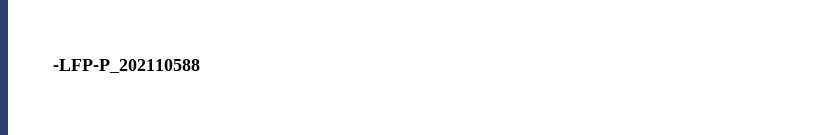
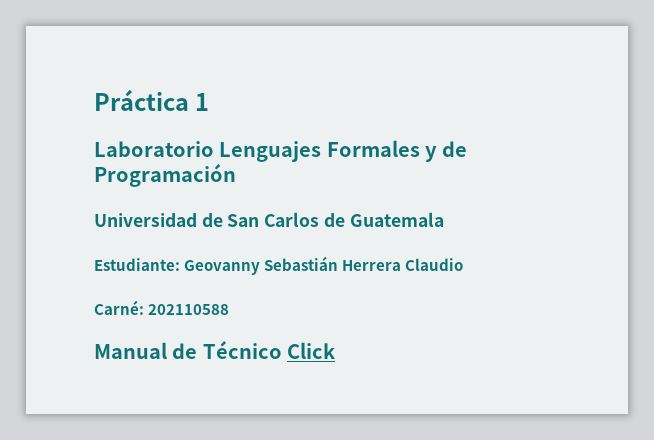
- -LFP-P_202110588
+ Práctica 1
+ Laboratorio Lenguajes Formales y de Programación
+ Universidad de San Carlos de Guatemala
+ Estudiante: Geovanny Sebastián Herrera Claudio
+ Carné: 202110588
+ Manual de Técnico Click

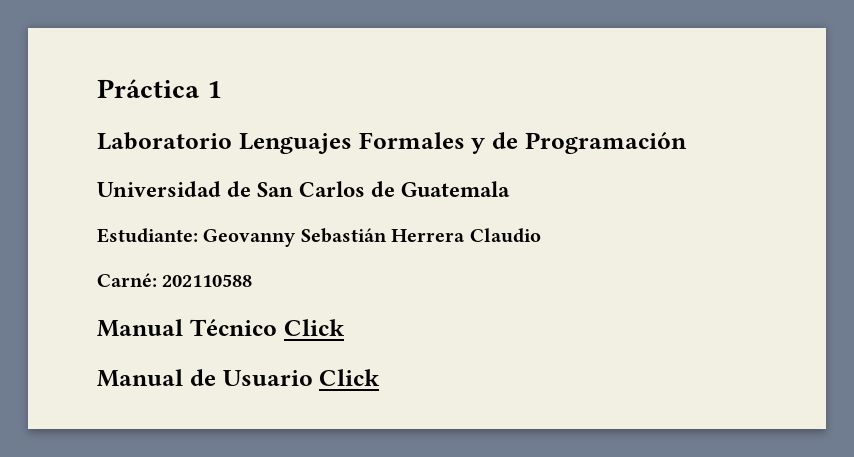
- Manual de Técnico Click
+ Manual Técnico Click
+ Manual de Usuario Click

